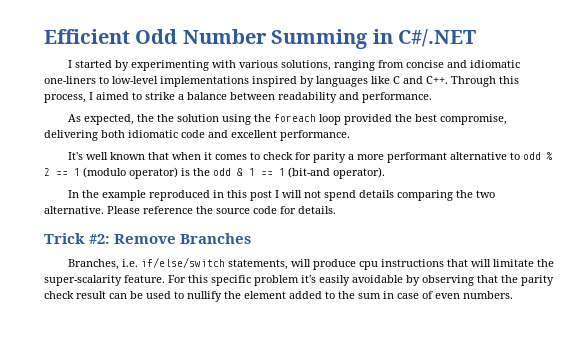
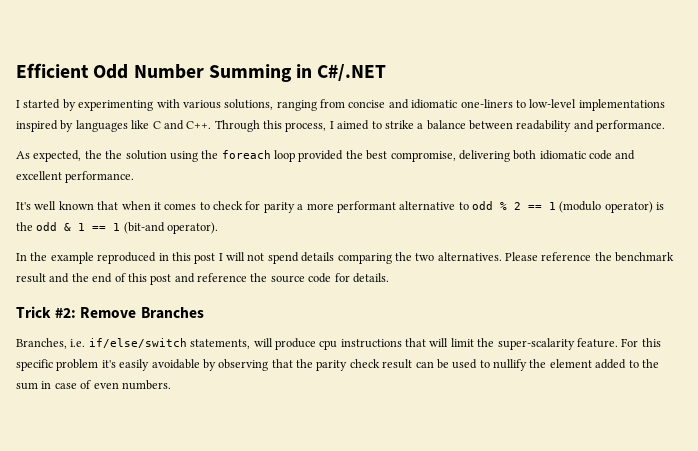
- In the example reproduced in this post I will not spend details comparing the two alternative.
+ In the example reproduced in this post I will not spend details comparing the two alternatives.
- Please reference the source code for details.
+ Please reference the benchmark result and the end of this post and reference the source code for details.
- Branches, i.e. if/else/switch statements, will produce cpu instructions that will limitate the super-scalarity feature.
+ Branches, i.e. if/else/switch statements, will produce cpu instructions that will limit the super-scalarity feature.

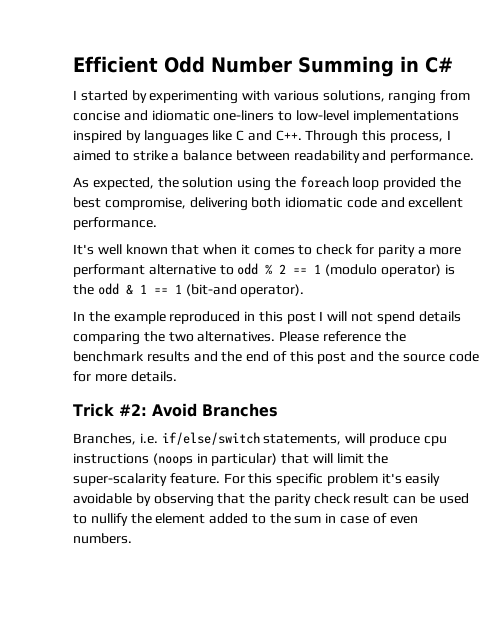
- Efficient Odd Number Summing in C#/.NET
+ Efficient Odd Number Summing in C#
- As expected, the the solution using the foreach loop provided the best compromise, delivering both idiomatic code and excellent performance.
+ As expected, the solution using the foreach loop provided the best compromise, delivering both idiomatic code and excellent performance.
- Please reference the benchmark result and the end of this post and reference the source code for details.
+ Please reference the benchmark results and the end of this post and the source code for more details.
- Trick #2: Remove Branches
+ Trick #2: Avoid Branches
- Branches, i.e. if/else/switch statements, will produce cpu instructions that will limit the super-scalarity feature.
+ Branches, i.e. if/else/switch statements, will produce cpu instructions (noops in particular) that will limit the super-scalarity feature.

